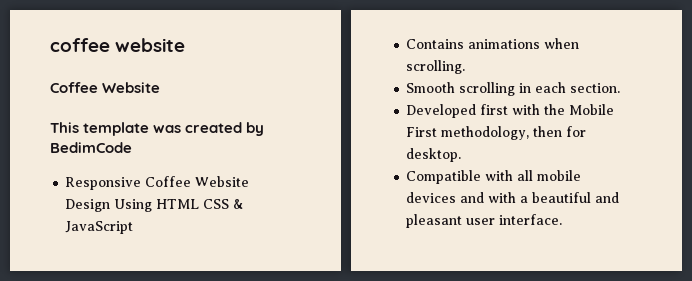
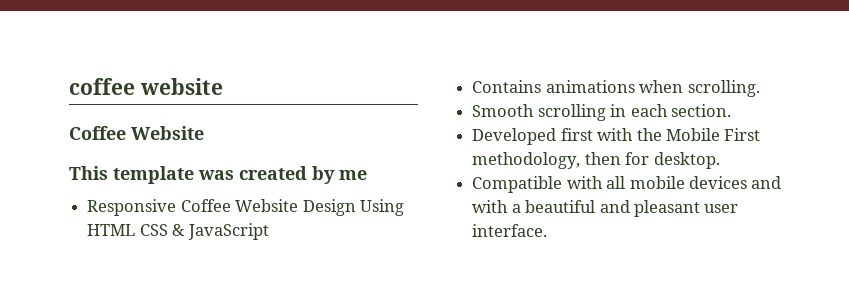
- This template was created by BedimCode
+ This template was created by me

